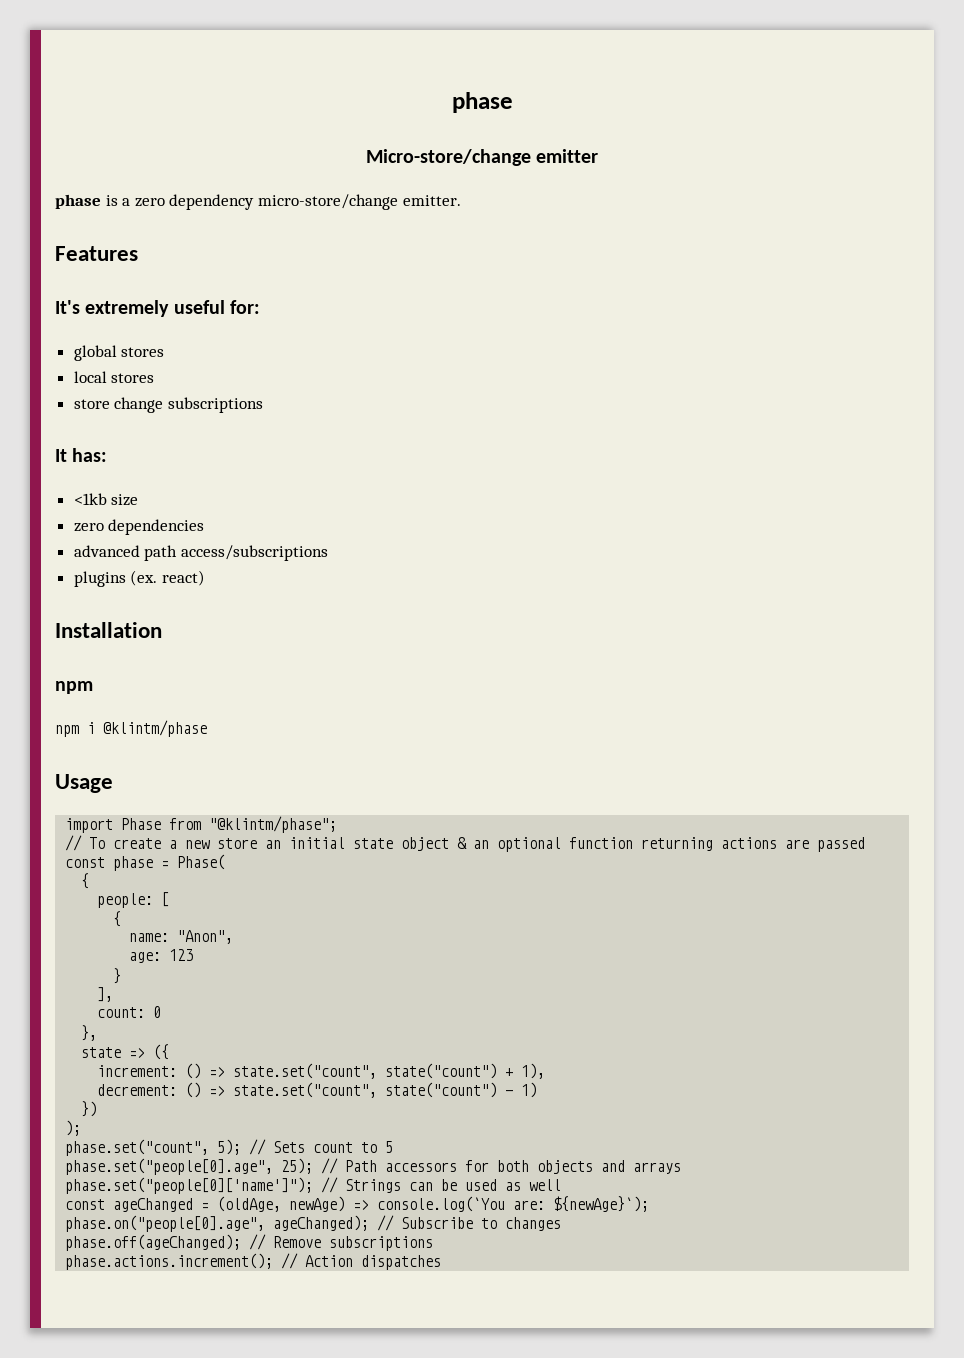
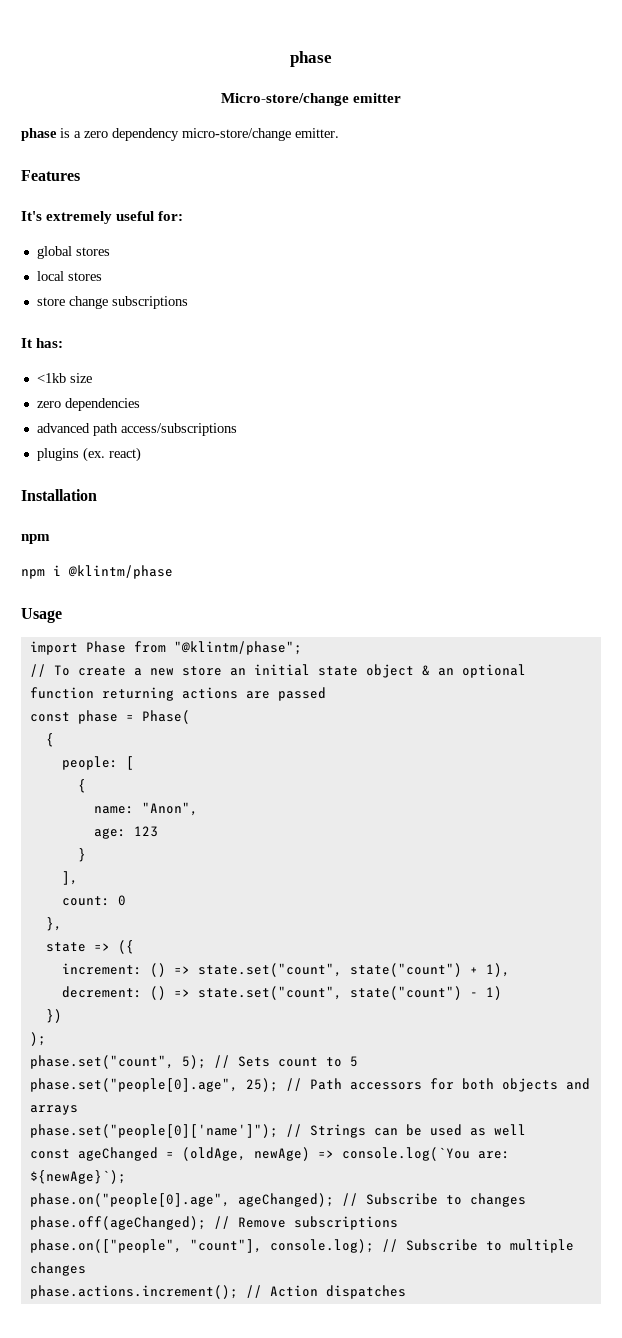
+ phase.on(["people", "count"], console.log); // Subscribe to multiple changes

